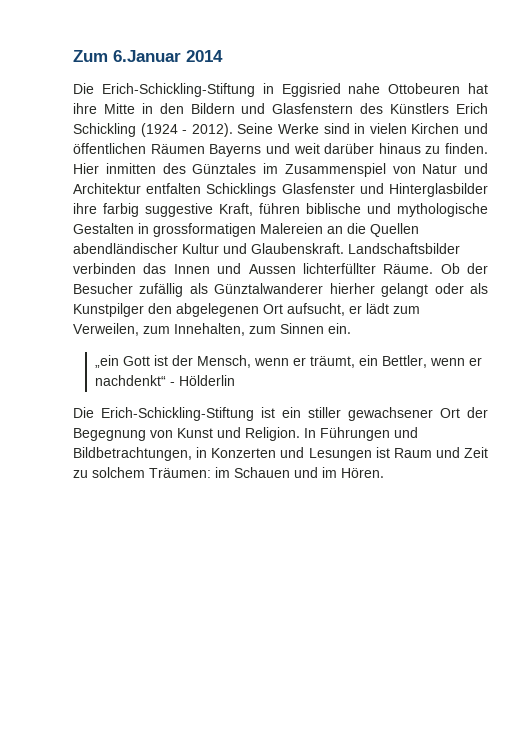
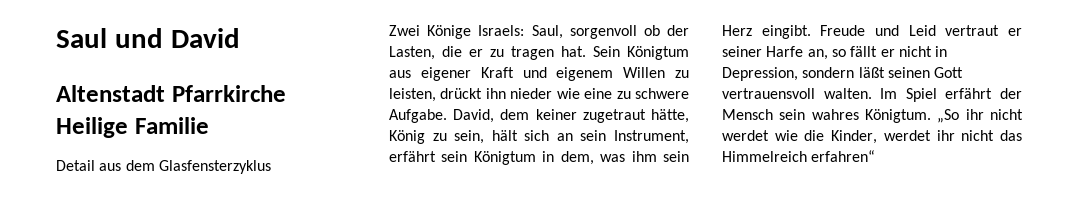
- Zum 6.Januar 2014
- Die Erich-Schickling-Stiftung in Eggisried nahe Ottobeuren hat ihre Mitte in den Bildern und Glasfenstern des Künstlers Erich Schickling (1924 - 2012). Seine Werke sind in vielen Kirchen und öffentlichen Räumen Bayerns und weit darüber hinaus zu finden. Hier inmitten des Günztales im Zusammenspiel von Natur und Architektur entfalten Schicklings Glasfenster und Hinterglasbilder ihre farbig suggestive Kraft, führen biblische und mythologische Gestalten in grossformatigen Malereien an die Quellen abendländischer Kultur und Glaubenskraft. Landschaftsbilder verbinden das Innen und Aussen lichterfüllter Räume. Ob der Besucher zufällig als Günztalwanderer hierher gelangt oder als Kunstpilger den abgelegenen Ort aufsucht, er lädt zum Verweilen, zum Innehalten, zum Sinnen ein.
- „ein Gott ist der Mensch, wenn er träumt, ein Bettler, wenn er nachdenkt“ - Hölderlin
- Die Erich-Schickling-Stiftung ist ein stiller gewachsener Ort der Begegnung von Kunst und Religion. In Führungen und Bildbetrachtungen, in Konzerten und Lesungen ist Raum und Zeit zu solchem Träumen: im Schauen und im Hören.
+ Saul und David
+ Altenstadt Pfarrkirche Heilige Familie
+ Detail aus dem Glasfensterzyklus
+ Zwei Könige Israels: Saul, sorgenvoll ob der Lasten, die er zu tragen hat. Sein Königtum aus eigener Kraft und eigenem Willen zu leisten, drückt ihn nieder wie eine zu schwere Aufgabe. David, dem keiner zugetraut hätte, König zu sein, hält sich an sein Instrument, erfährt sein Königtum in dem, was ihm sein Herz eingibt. Freude und Leid vertraut er seiner Harfe an, so fällt er nicht in Depression, sondern läßt seinen Gott vertrauensvoll walten. Im Spiel erfährt der Mensch sein wahres Königtum. „So ihr nicht werdet wie die Kinder, werdet ihr nicht das Himmelreich erfahren“

